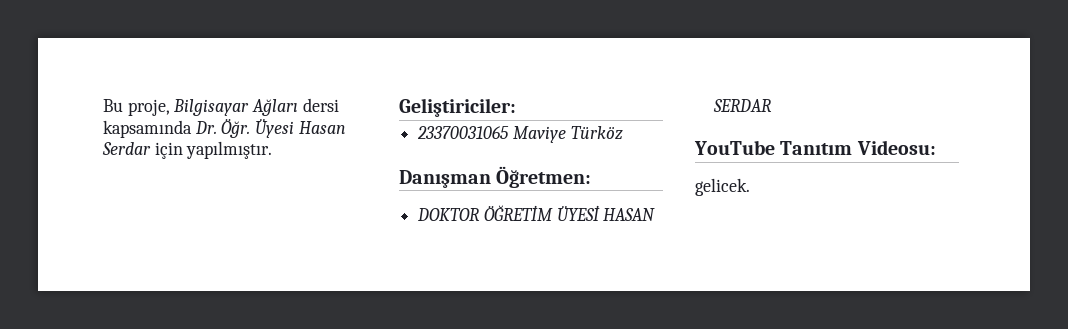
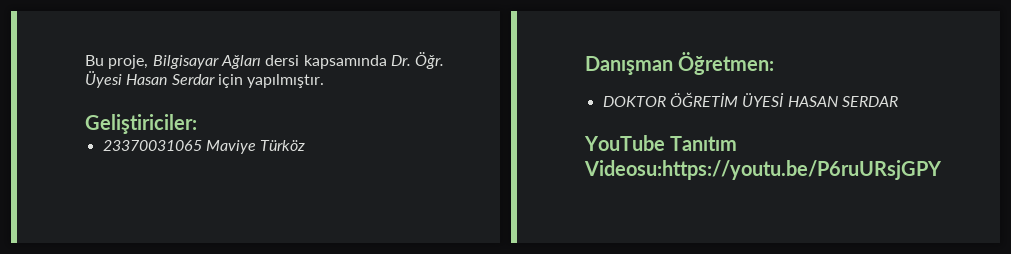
- YouTube Tanıtım Videosu:
- gelicek.
+ YouTube Tanıtım Videosu:https://youtu.be/P6ruURsjGPY

